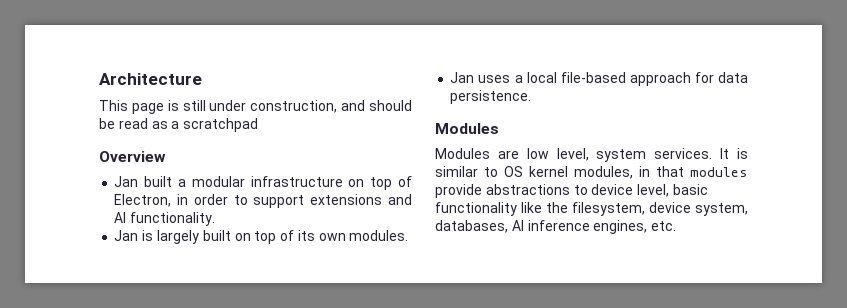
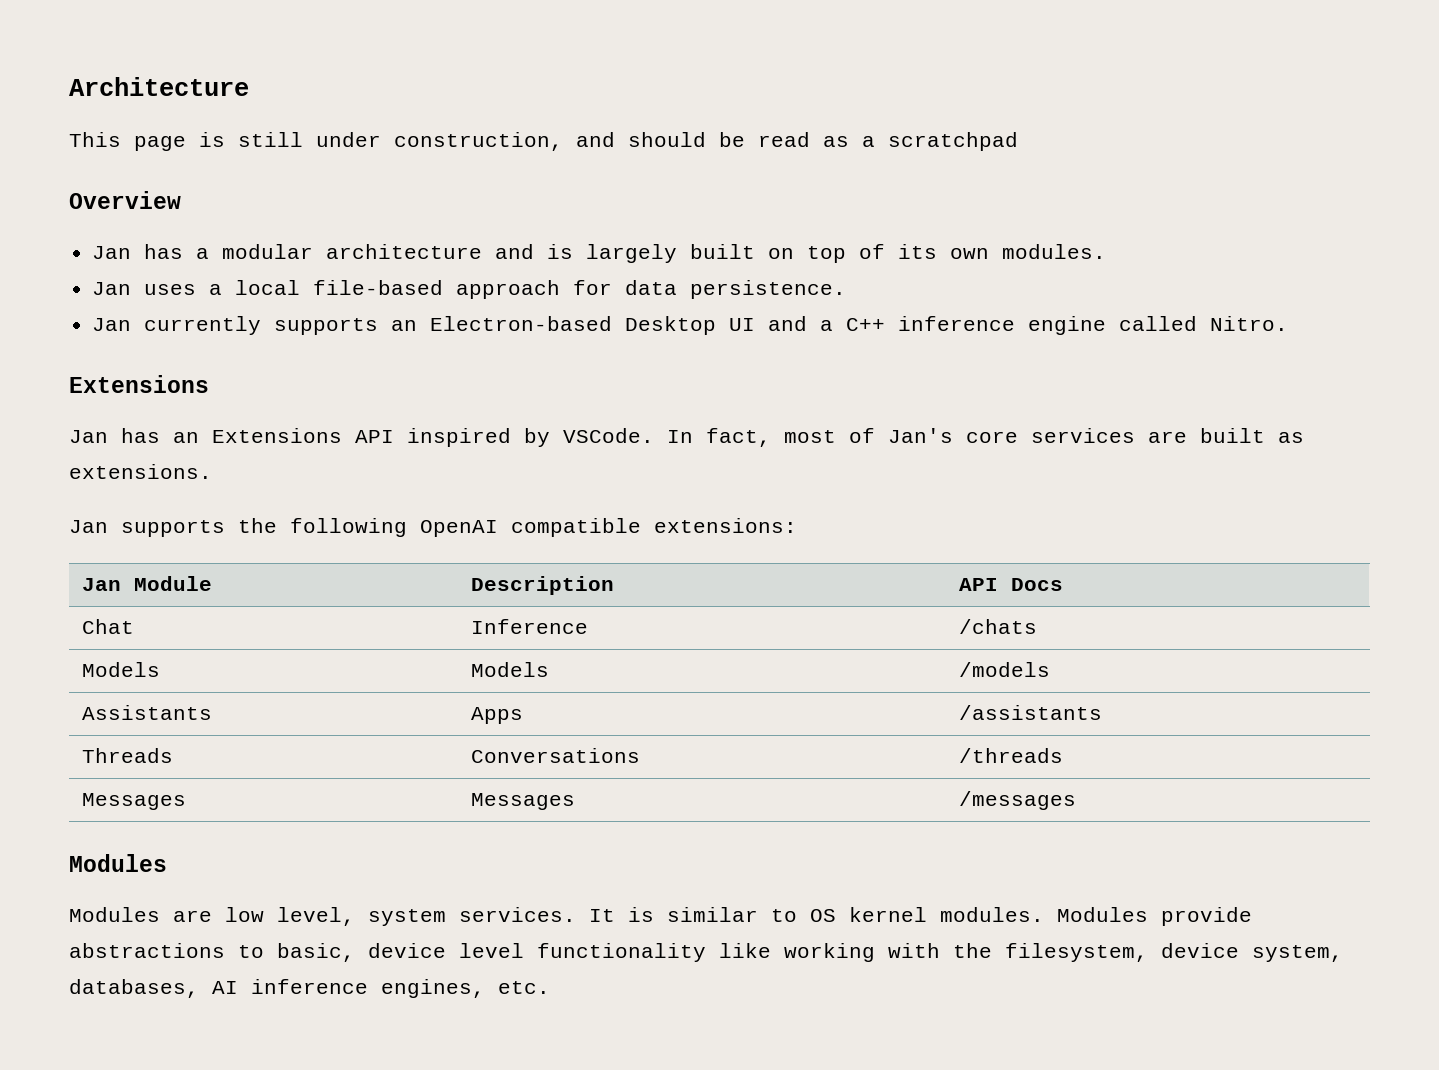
- Jan built a modular infrastructure on top of Electron, in order to support extensions and AI functionality.
- Jan is largely built on top of its own modules.
+ Jan has a modular architecture and is largely built on top of its own modules.
+ Jan currently supports an Electron-based Desktop UI and a C++ inference engine called Nitro.
+ Extensions
+ Jan has an Extensions API inspired by VSCode. In fact, most of Jan's core services are built as extensions.
+ Jan supports the following OpenAI compatible extensions:
+ Jan Module | Description | API Docs
+ Chat | Inference | /chats
+ Models | Models | /models
+ Assistants | Apps | /assistants
+ Threads | Conversations | /threads
+ Messages | Messages | /messages
- It is similar to OS kernel modules, in that modules provide abstractions to device level, basic functionality like the filesystem, device system, databases, AI inference engines, etc.
+ It is similar to OS kernel modules. Modules provide abstractions to basic, device level functionality like working with the filesystem, device system, databases, AI inference engines, etc.

